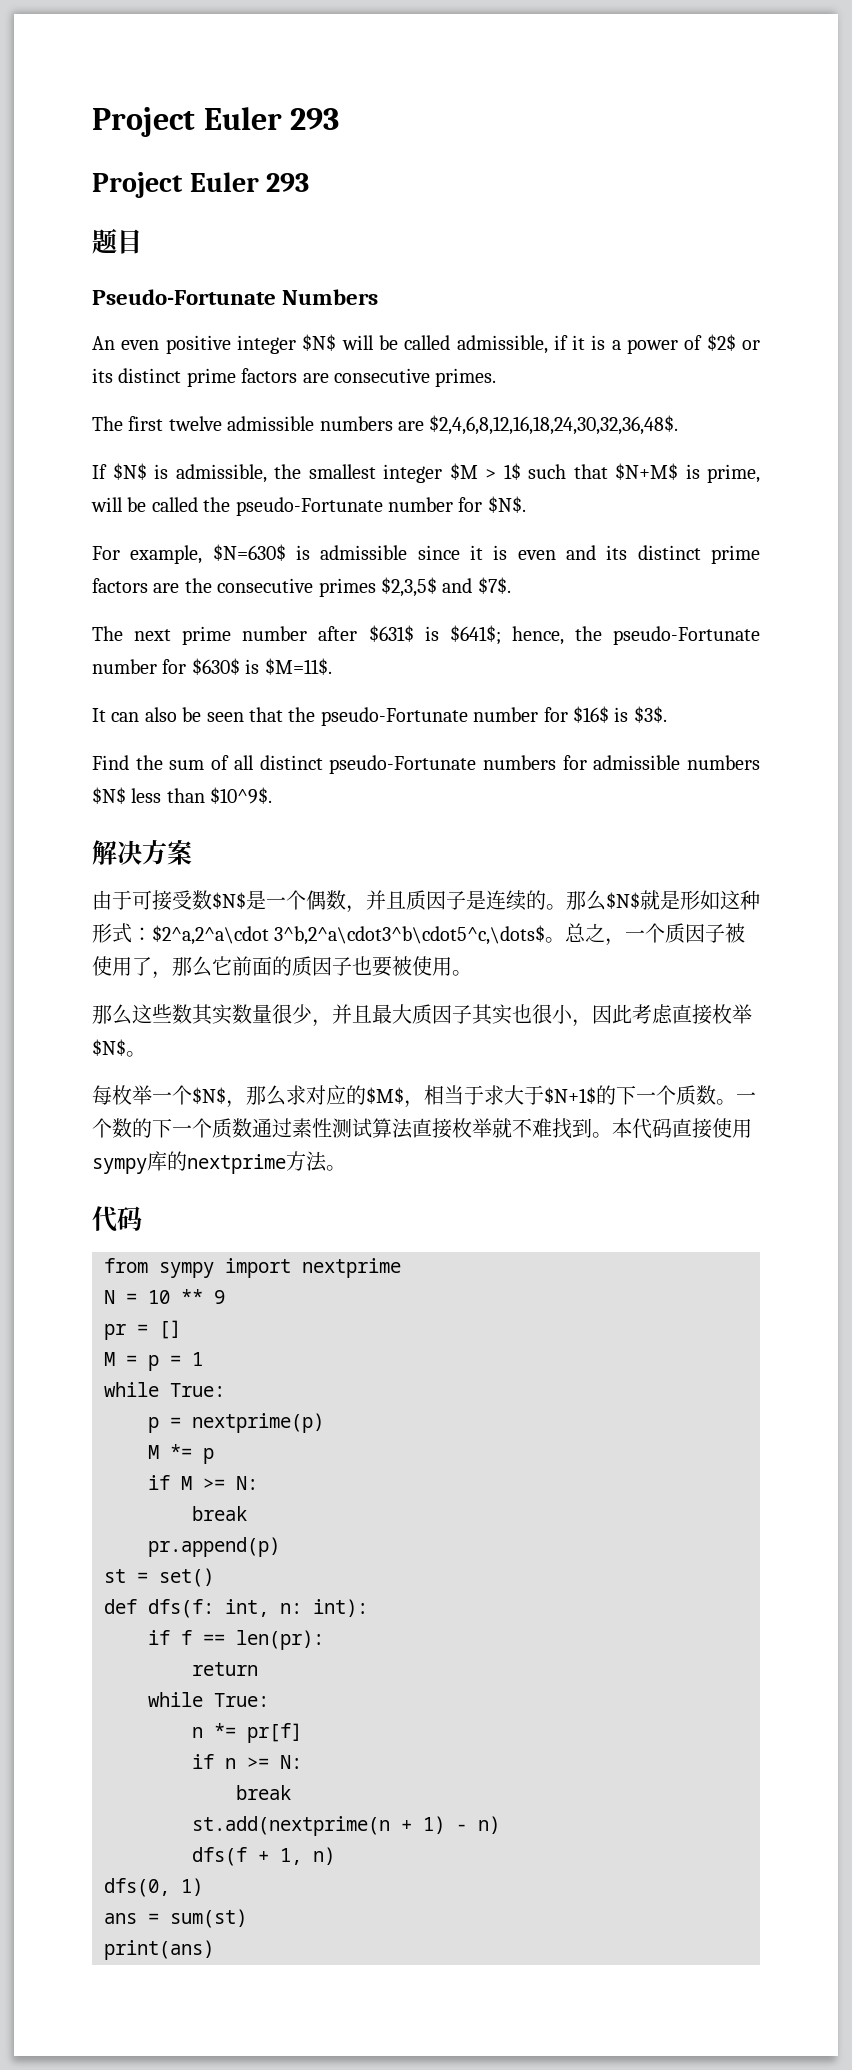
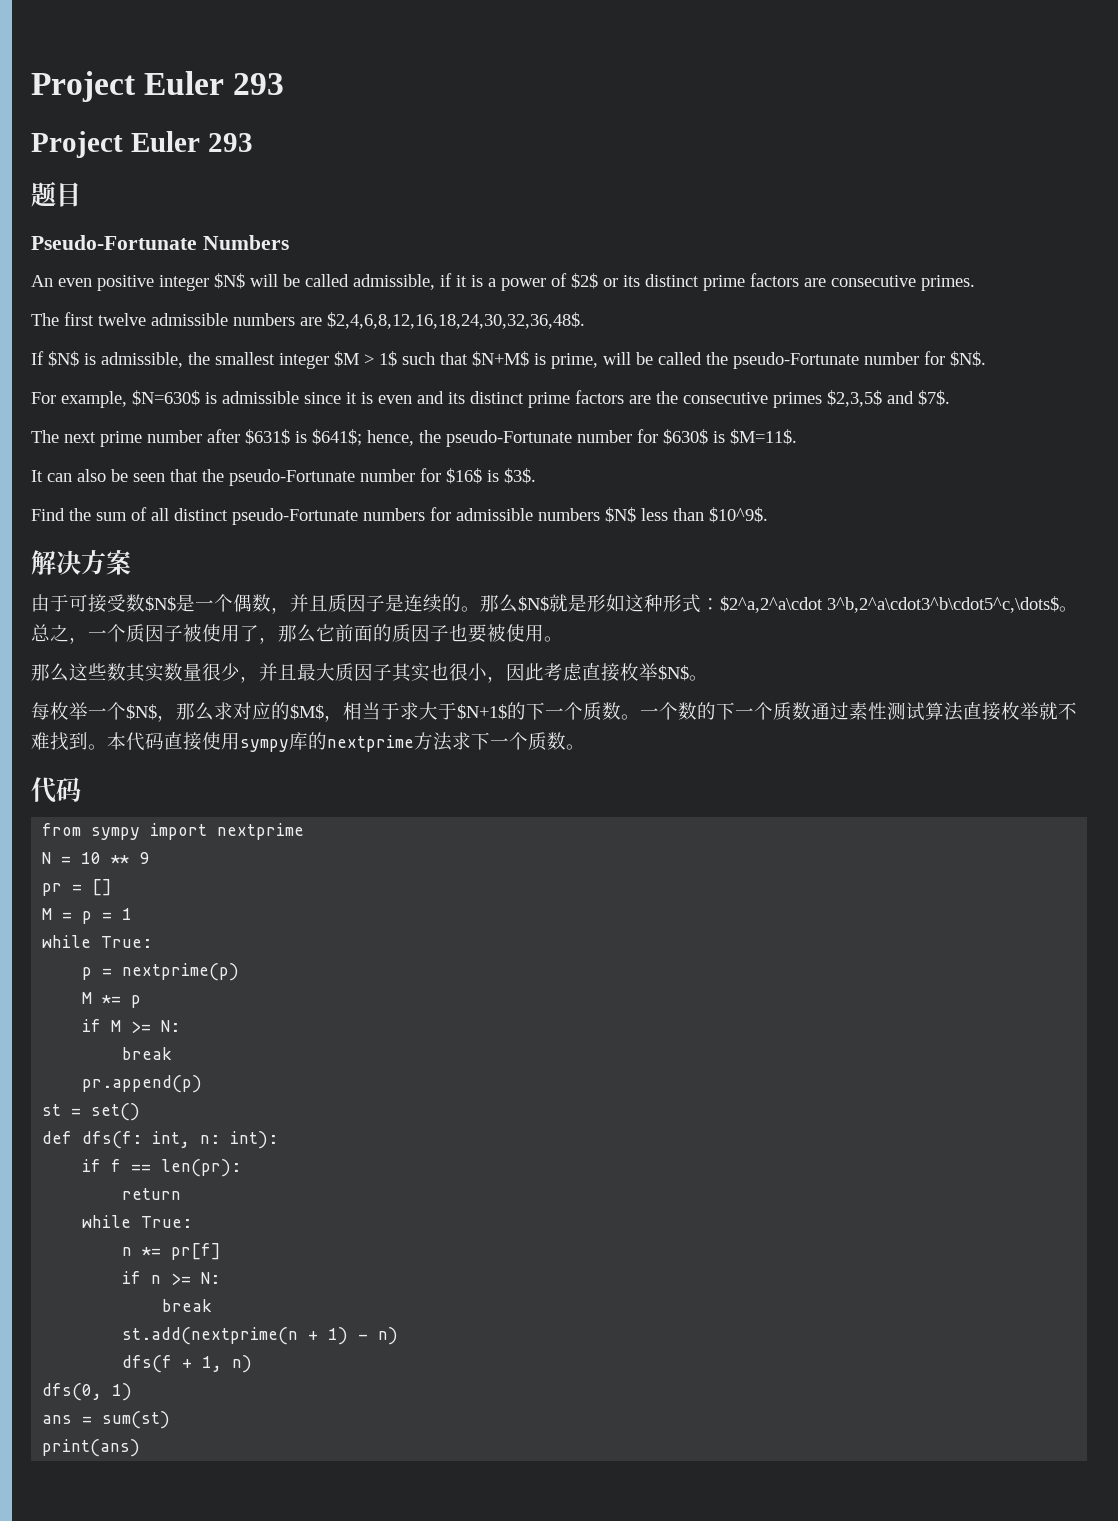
- 本代码直接使用sympy库的nextprime方法。
+ 本代码直接使用sympy库的nextprime方法求下一个质数。

